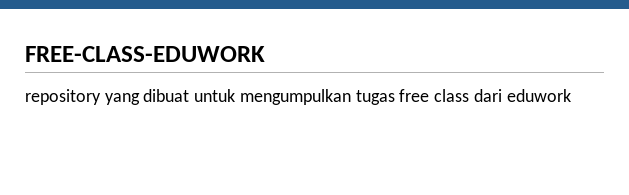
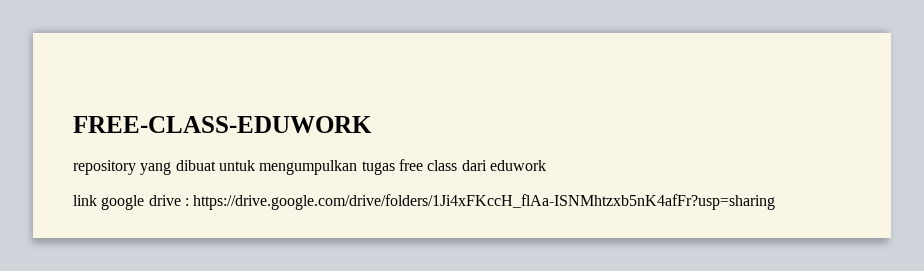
+ link google drive : https://drive.google.com/drive/folders/1Ji4xFKccH_flAa-ISNMhtzxb5nK4afFr?usp=sharing

